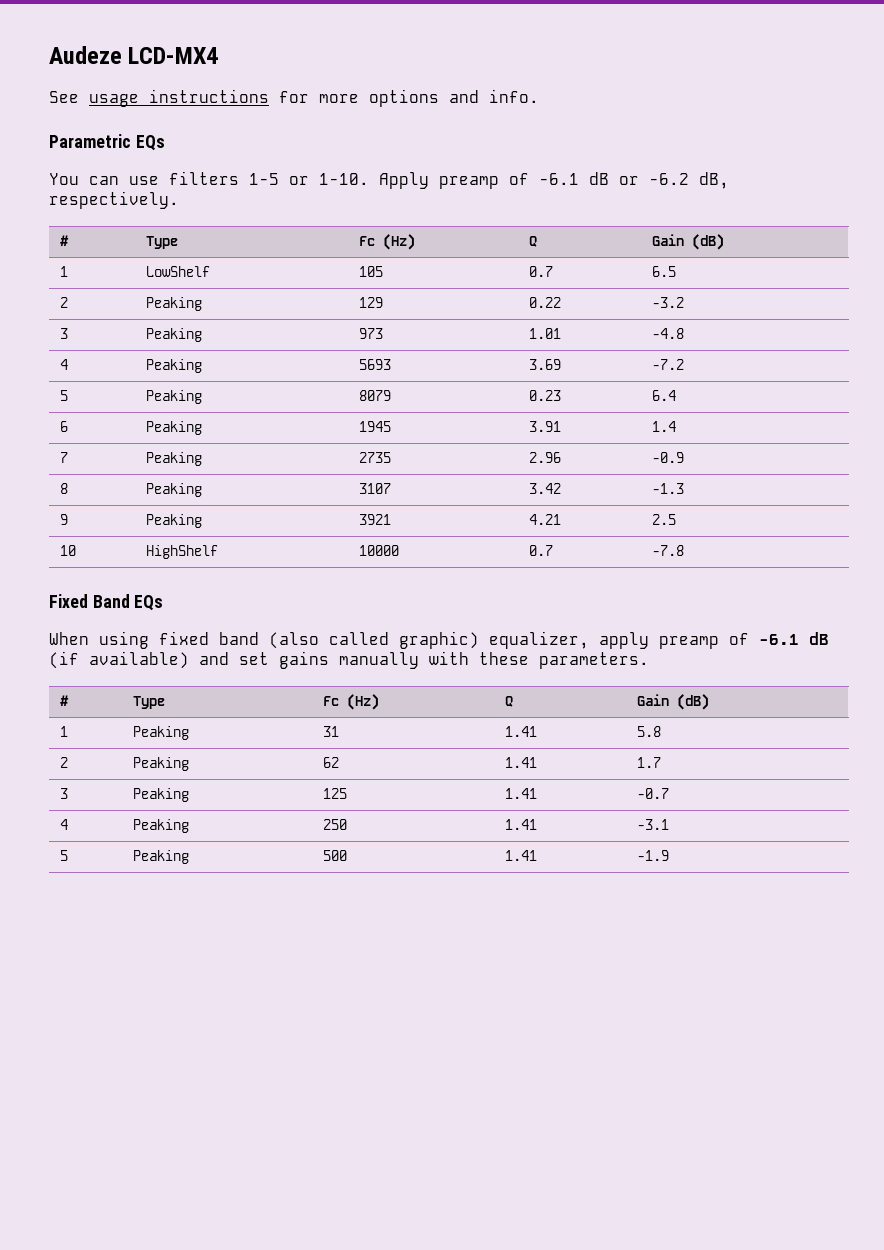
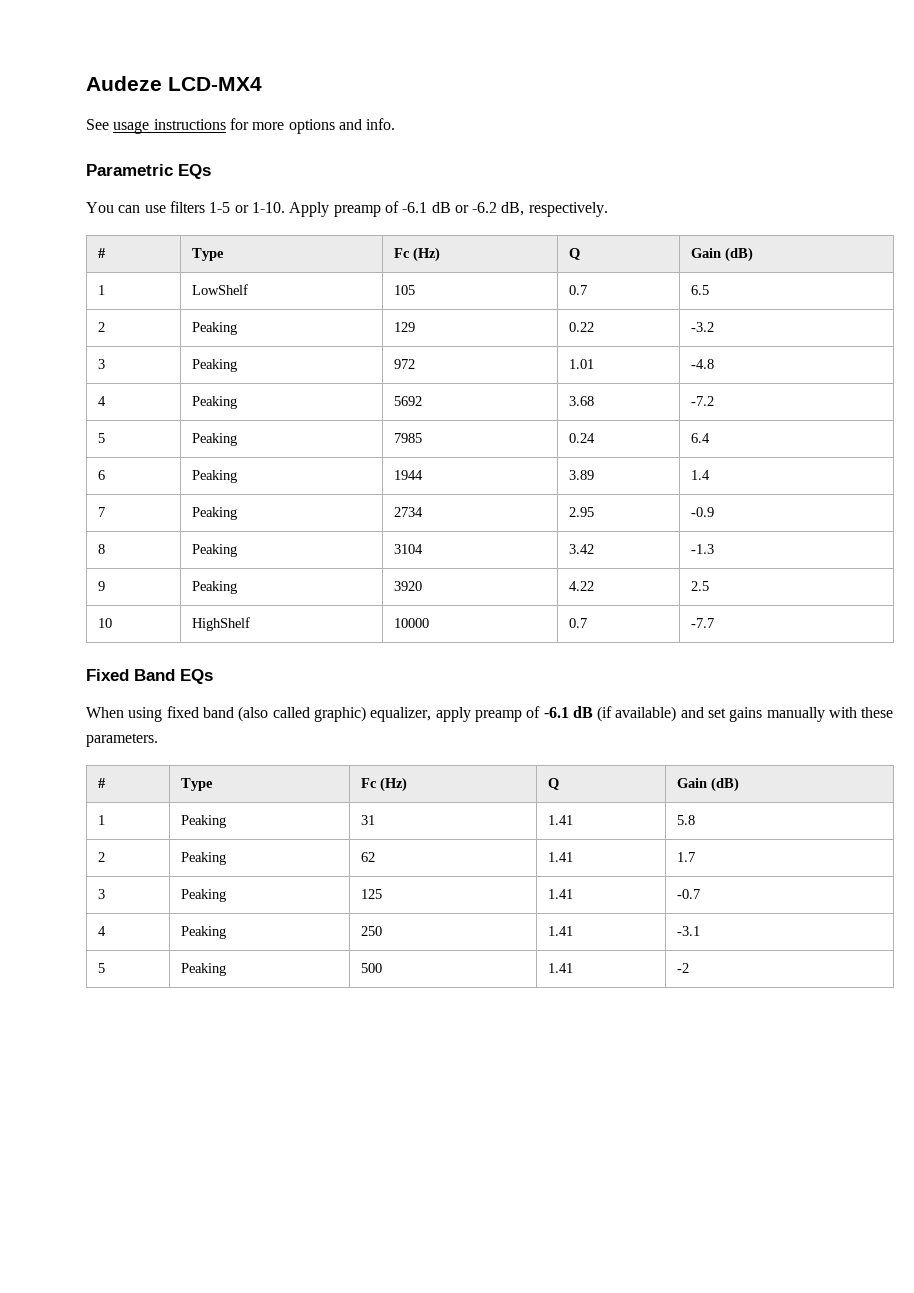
- 3 | Peaking | 973 | 1.01 | -4.8
+ 3 | Peaking | 972 | 1.01 | -4.8
- 4 | Peaking | 5693 | 3.69 | -7.2
+ 4 | Peaking | 5692 | 3.68 | -7.2
- 5 | Peaking | 8079 | 0.23 | 6.4
+ 5 | Peaking | 7985 | 0.24 | 6.4
- 6 | Peaking | 1945 | 3.91 | 1.4
+ 6 | Peaking | 1944 | 3.89 | 1.4
- 7 | Peaking | 2735 | 2.96 | -0.9
+ 7 | Peaking | 2734 | 2.95 | -0.9
- 8 | Peaking | 3107 | 3.42 | -1.3
+ 8 | Peaking | 3104 | 3.42 | -1.3
- 9 | Peaking | 3921 | 4.21 | 2.5
+ 9 | Peaking | 3920 | 4.22 | 2.5
- 10 | HighShelf | 10000 | 0.7 | -7.8
+ 10 | HighShelf | 10000 | 0.7 | -7.7
- 5 | Peaking | 500 | 1.41 | -1.9
+ 5 | Peaking | 500 | 1.41 | -2

